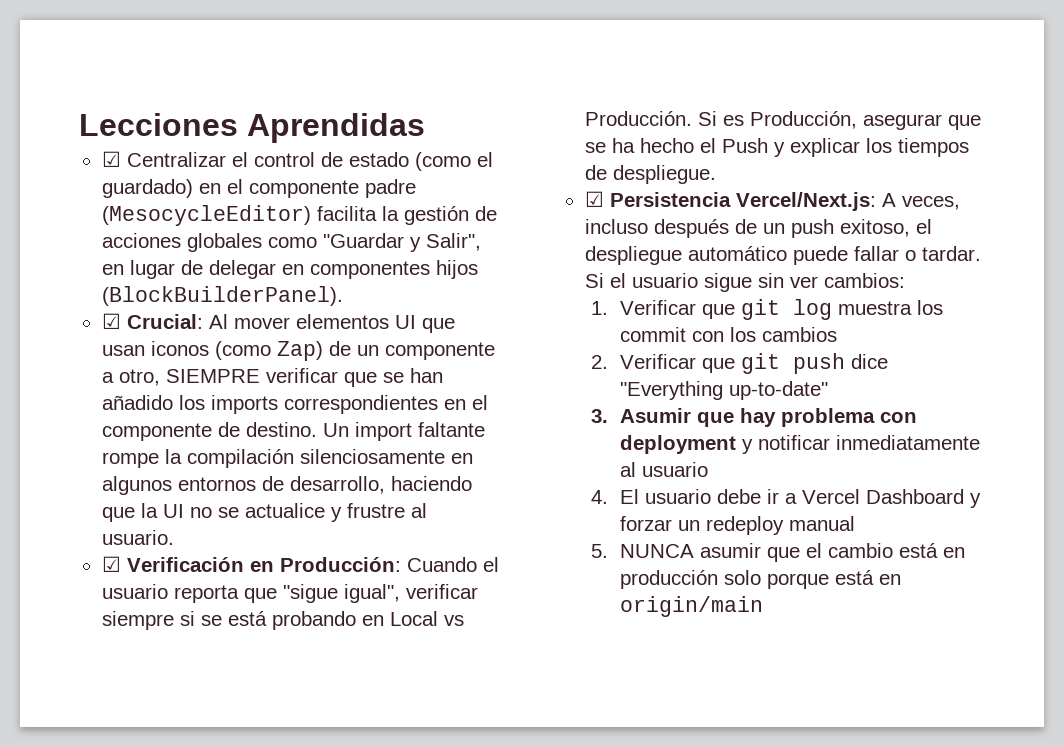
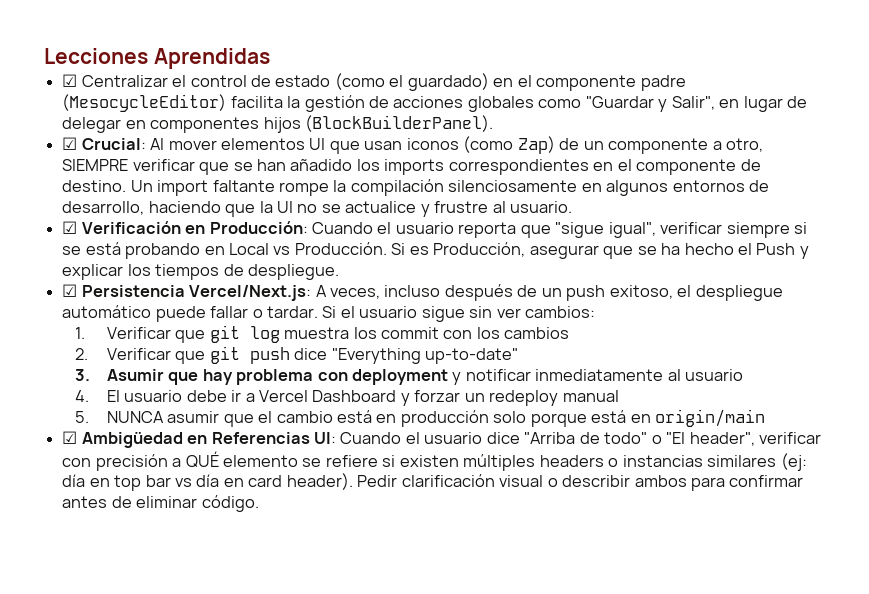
+ ☑ Ambigüedad en Referencias UI: Cuando el usuario dice "Arriba de todo" o "El header", verificar con precisión a QUÉ elemento se refiere si existen múltiples headers o instancias similares (ej: día en top bar vs día en card header). Pedir clarificación visual o describir ambos para confirmar antes de eliminar código.

